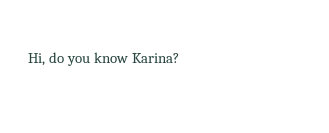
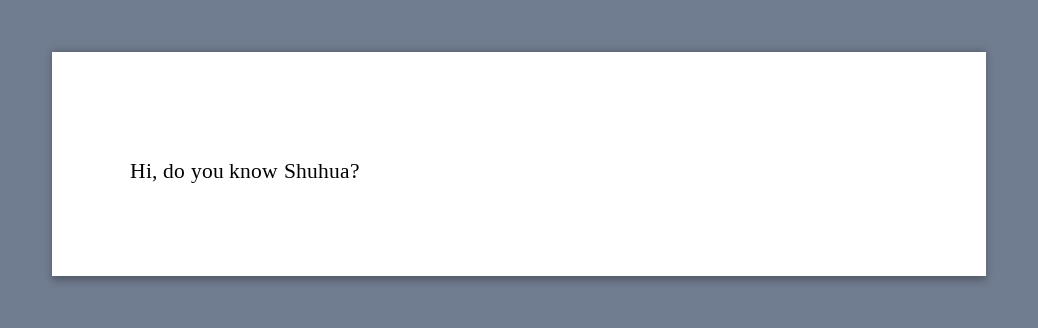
- Hi, do you know Karina?
+ Hi, do you know Shuhua?

